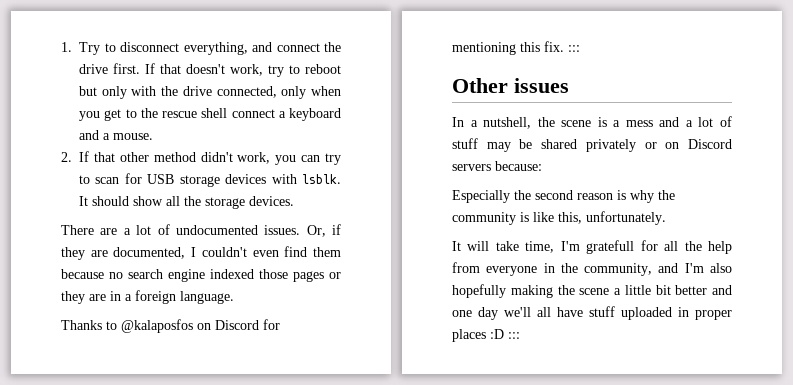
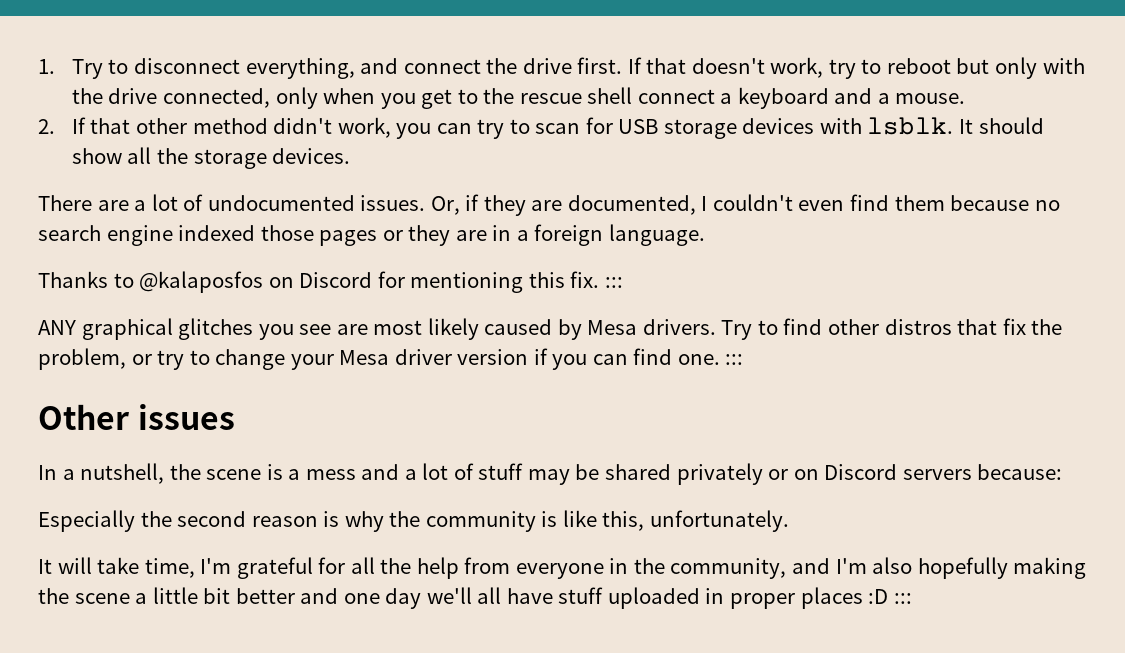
+ ANY graphical glitches you see are most likely caused by Mesa drivers. Try to find other distros that fix the problem, or try to change your Mesa driver version if you can find one. :::
- It will take time, I'm gratefull for all the help from everyone in the community, and I'm also hopefully making the scene a little bit better and one day we'll all have stuff uploaded in proper places :D :::
+ It will take time, I'm grateful for all the help from everyone in the community, and I'm also hopefully making the scene a little bit better and one day we'll all have stuff uploaded in proper places :D :::

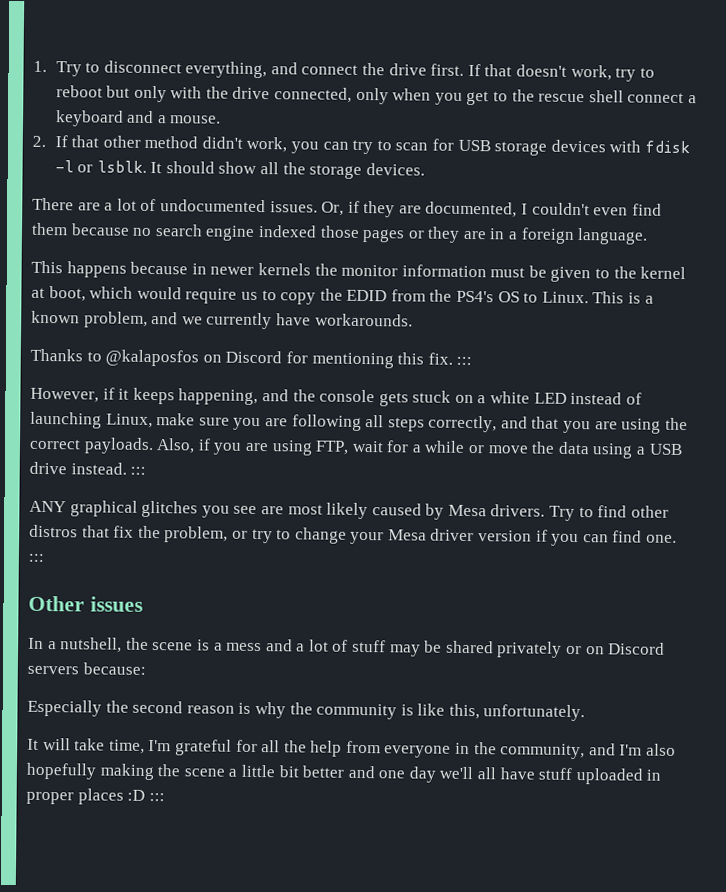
- 2. If that other method didn't work, you can try to scan for USB storage devices with lsblk.
+ 2. If that other method didn't work, you can try to scan for USB storage devices with fdisk -l or lsblk.
+ This happens because in newer kernels the monitor information must be given to the kernel at boot, which would require us to copy the EDID from the PS4's OS to Linux. This is a known problem, and we currently have workarounds.
+ However, if it keeps happening, and the console gets stuck on a white LED instead of launching Linux, make sure you are following all steps correctly, and that you are using the correct payloads. Also, if you are using FTP, wait for a while or move the data using a USB drive instead. :::

